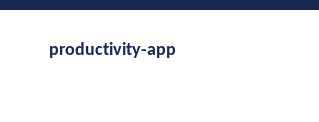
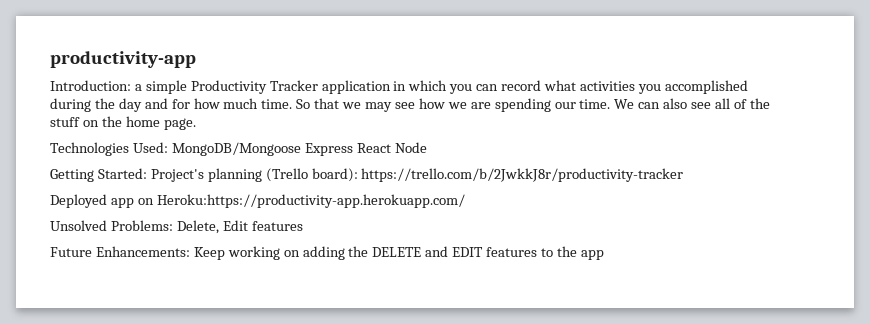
+ Introduction: a simple Productivity Tracker application in which you can record what activities you accomplished during the day and for how much time. So that we may see how we are spending our time. We can also see all of the stuff on the home page.
+ Technologies Used: MongoDB/Mongoose Express React Node
+ Getting Started: Project's planning (Trello board): https://trello.com/b/2JwkkJ8r/productivity-tracker
+ Deployed app on Heroku:https://productivity-app.herokuapp.com/
+ Unsolved Problems: Delete, Edit features
+ Future Enhancements: Keep working on adding the DELETE and EDIT features to the app

